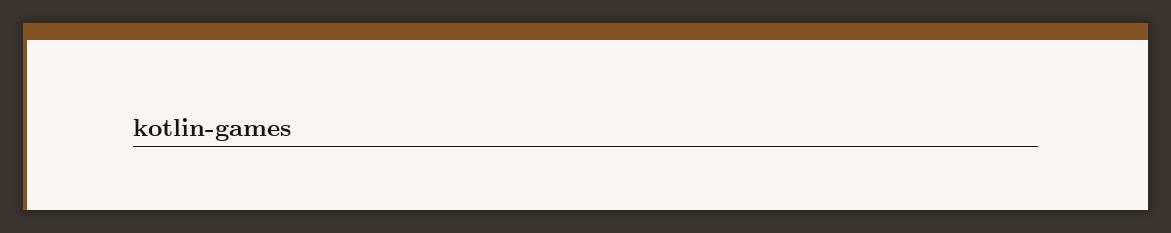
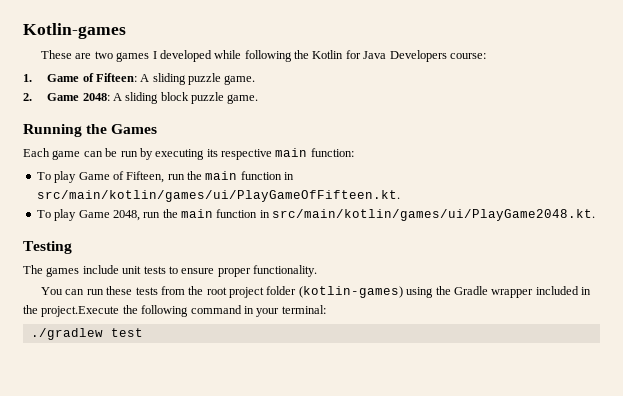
- kotlin-games
+ Kotlin-games
+ These are two games I developed while following the Kotlin for Java Developers course:
+ 1. Game of Fifteen: A sliding puzzle game.
+ 2. Game 2048: A sliding block puzzle game.
+ Running the Games
+ Each game can be run by executing its respective main function:
+ To play Game of Fifteen, run the main function in src/main/kotlin/games/ui/PlayGameOfFifteen.kt.
+ To play Game 2048, run the main function in src/main/kotlin/games/ui/PlayGame2048.kt.
+ Testing
+ The games include unit tests to ensure proper functionality.
+ You can run these tests from the root project folder (kotlin-games) using the Gradle wrapper included in the project.Execute the following command in your terminal:
+ ./gradlew test

